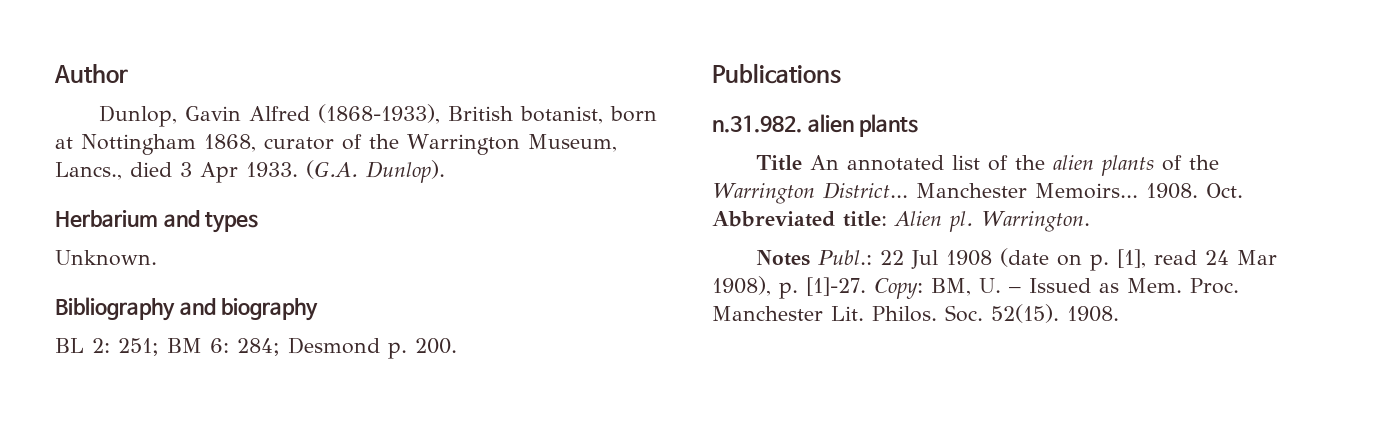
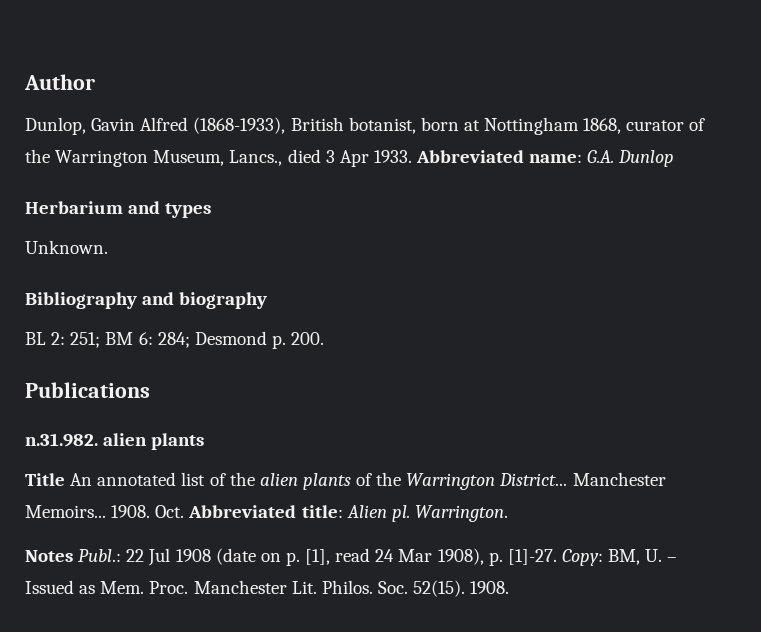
- (G.A. Dunlop).
+ Abbreviated name: G.A. Dunlop

